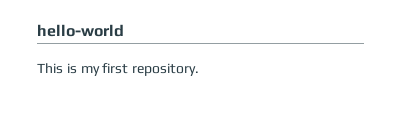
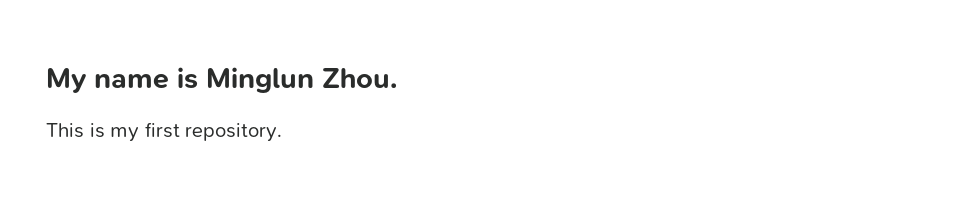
- hello-world
+ My name is Minglun Zhou.

